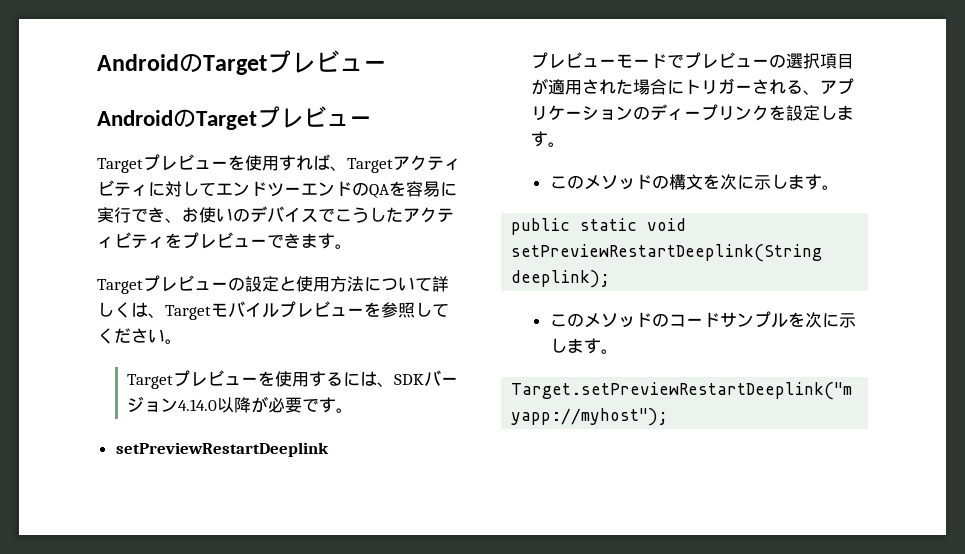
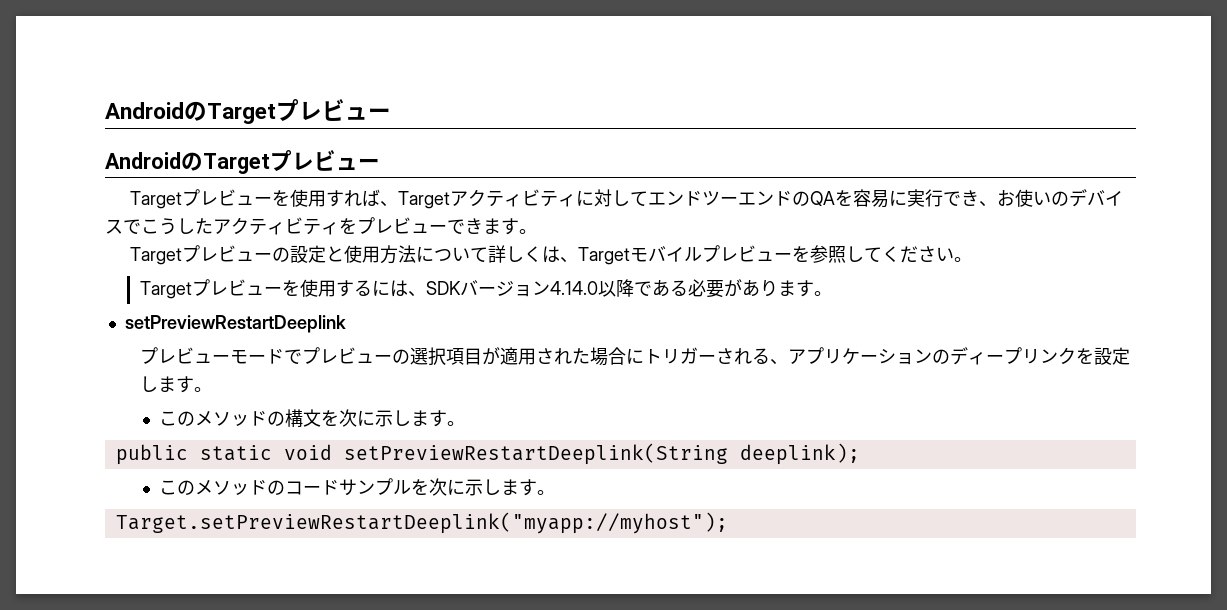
- Targetプレビューを使用するには、SDKバージョン4.14.0以降が必要です。
+ Targetプレビューを使用するには、SDKバージョン4.14.0以降である必要があります。

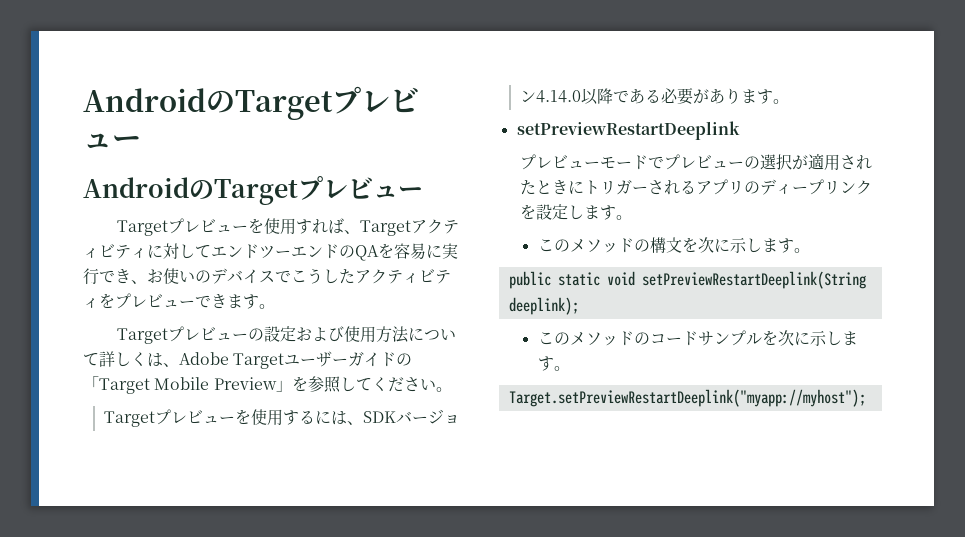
- Targetプレビューの設定と使用方法について詳しくは、Targetモバイルプレビューを参照してください。
+ Targetプレビューの設定および使用方法について詳しくは、Adobe Targetユーザーガイドの「Target Mobile Preview」を参照してください。
- プレビューモードでプレビューの選択項目が適用された場合にトリガーされる、アプリケーションのディープリンクを設定します。
+ プレビューモードでプレビューの選択が適用されたときにトリガーされるアプリのディープリンクを設定します。

